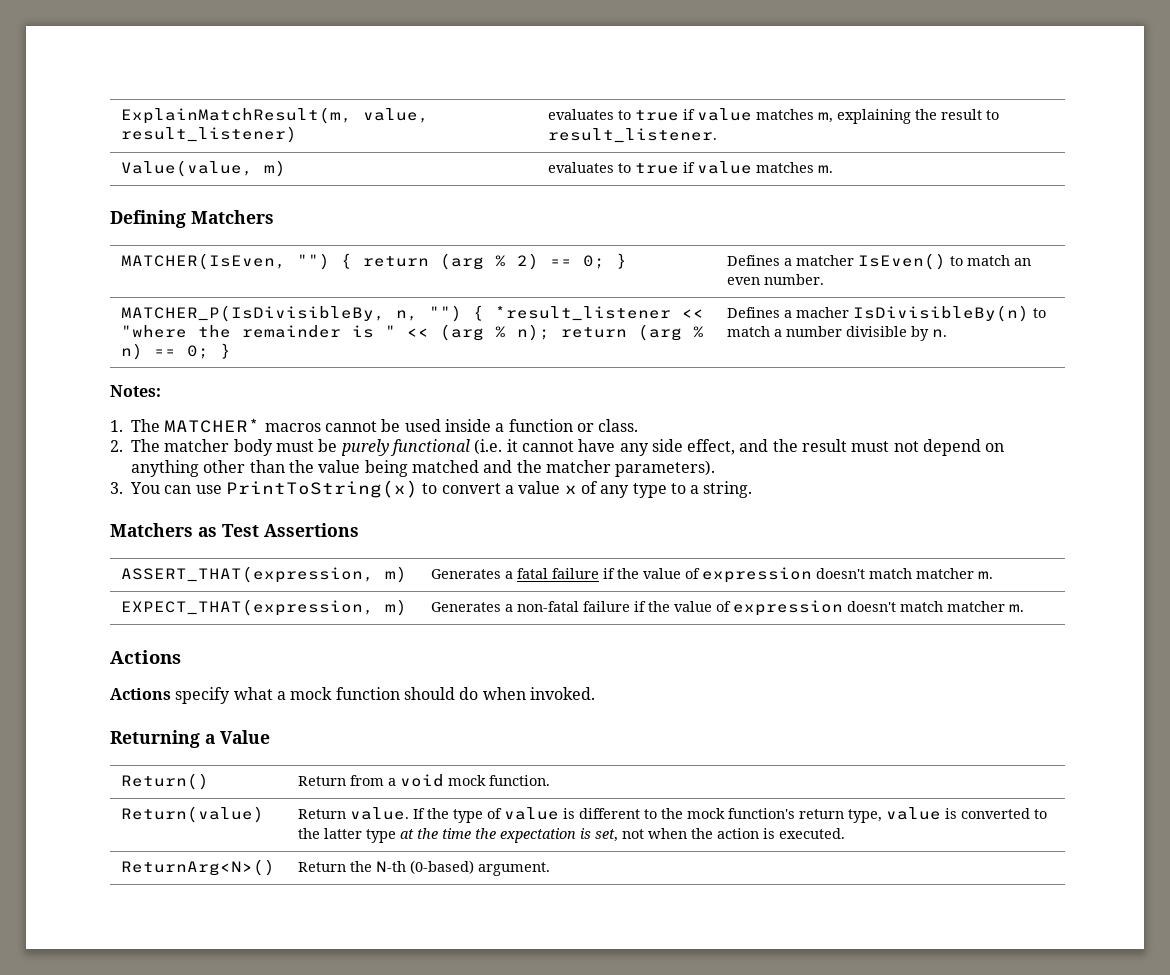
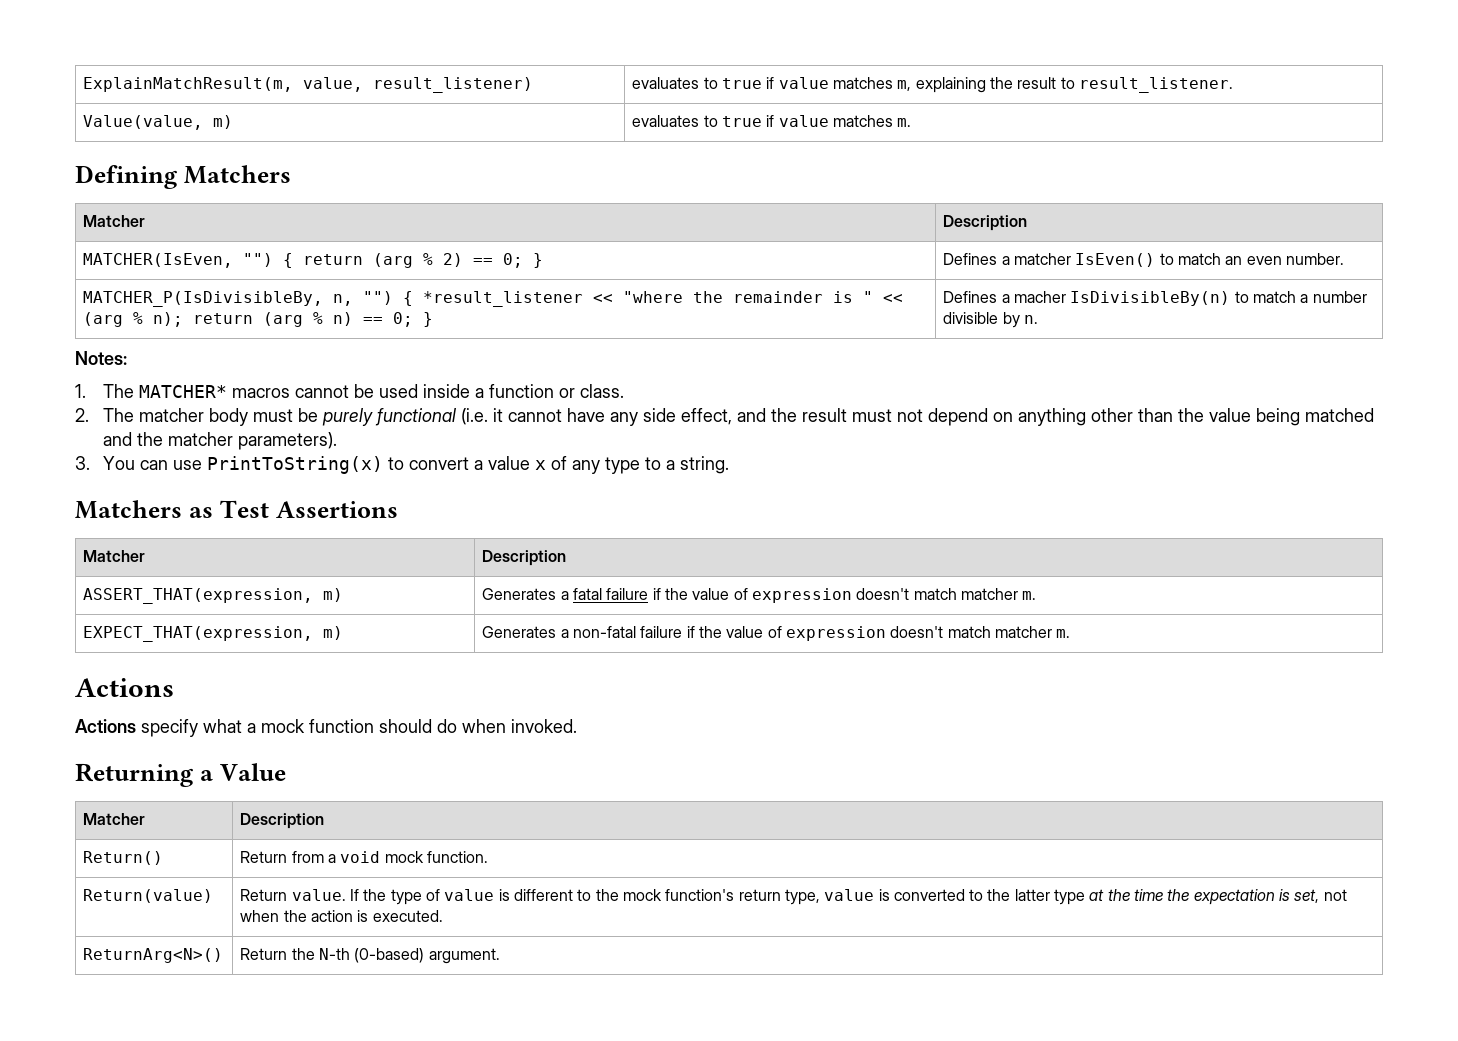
  Defining Matchers
+ Matcher | Description
  Matchers as Test Assertions
+ Matcher | Description
  Returning a Value
+ Matcher | Description

